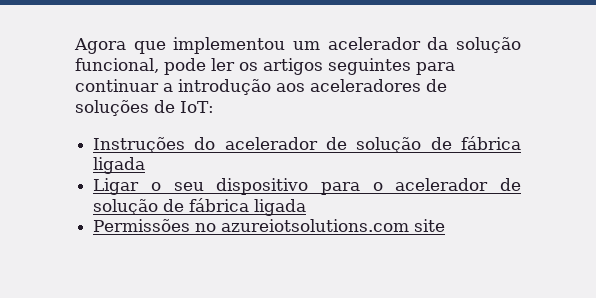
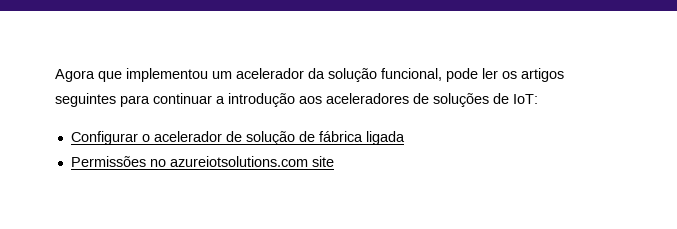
- Instruções do acelerador de solução de fábrica ligada
- Ligar o seu dispositivo para o acelerador de solução de fábrica ligada
+ Configurar o acelerador de solução de fábrica ligada

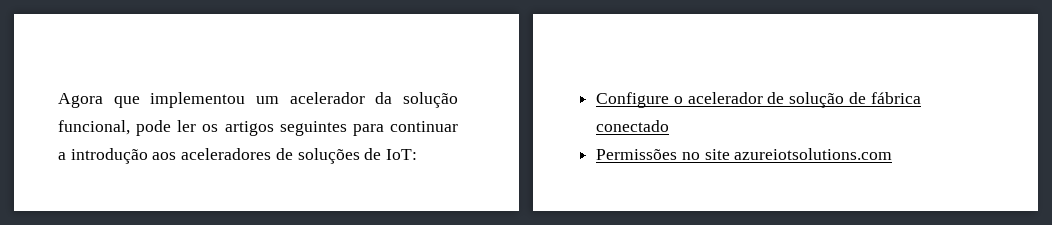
- Configurar o acelerador de solução de fábrica ligada
+ Configure o acelerador de solução de fábrica conectado
- Permissões no azureiotsolutions.com site
+ Permissões no site azureiotsolutions.com

